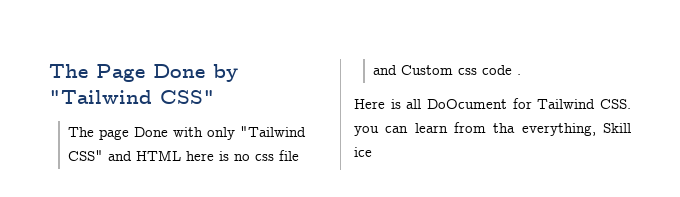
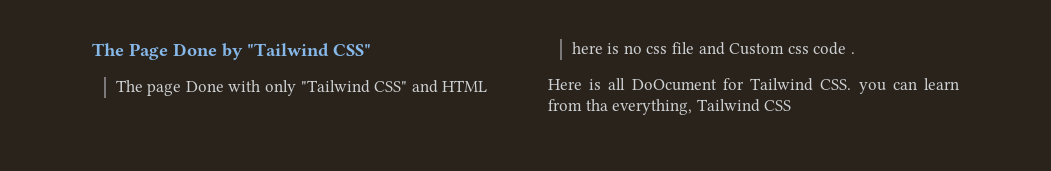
- Here is all DoOcument for Tailwind CSS. you can learn from tha everything, Skill ice
+ Here is all DoOcument for Tailwind CSS. you can learn from tha everything, Tailwind CSS

